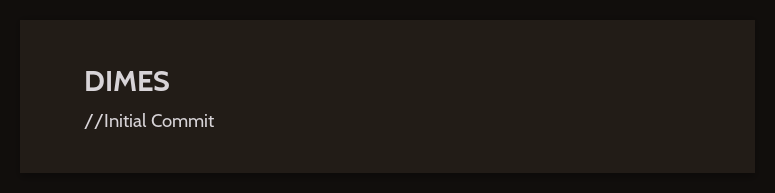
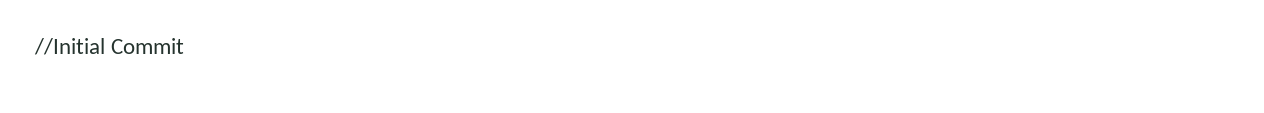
- DIMES

